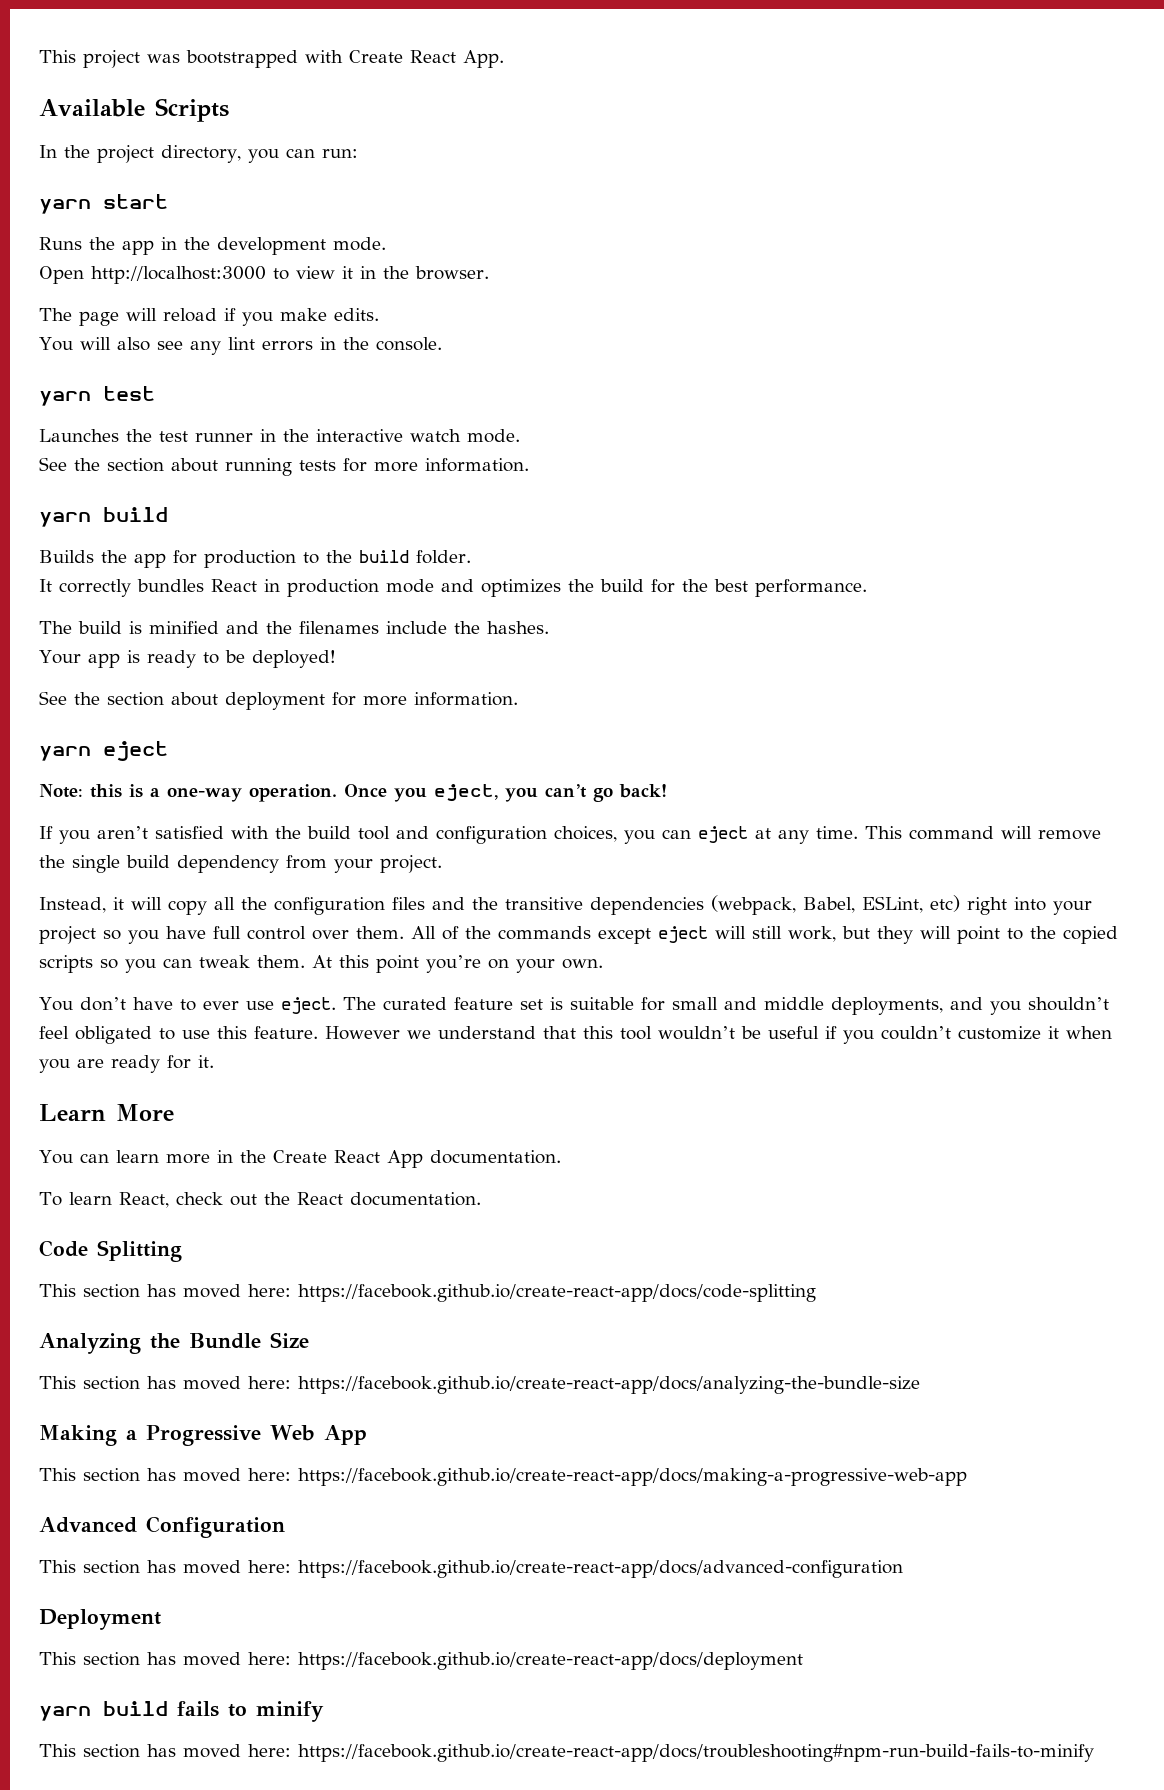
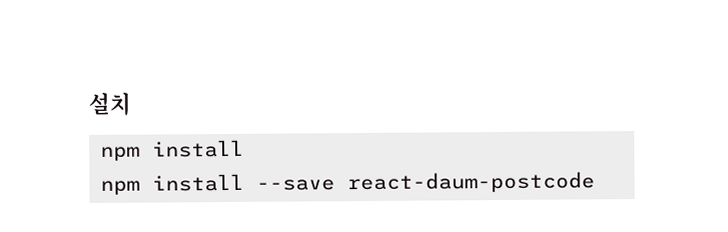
- This project was bootstrapped with Create React App.
- Available Scripts
- In the project directory, you can run:
- yarn start
- Runs the app in the development mode.
- Open http://localhost:3000 to view it in the browser.
- The page will reload if you make edits.
- You will also see any lint errors in the console.
- yarn test
- Launches the test runner in the interactive watch mode.
- See the section about running tests for more information.
- yarn build
- Builds the app for production to the build folder.
- It correctly bundles React in production mode and optimizes the build for the best performance.
- The build is minified and the filenames include the hashes.
- Your app is ready to be deployed!
- See the section about deployment for more information.
- yarn eject
- Note: this is a one-way operation. Once you eject, you can’t go back!
- If you aren’t satisfied with the build tool and configuration choices, you can eject at any time. This command will remove the single build dependency from your project.
- Instead, it will copy all the configuration files and the transitive dependencies (webpack, Babel, ESLint, etc) right into your project so you have full control over them. All of the commands except eject will still work, but they will point to the copied scripts so you can tweak them. At this point you’re on your own.
- You don’t have to ever use eject. The curated feature set is suitable for small and middle deployments, and you shouldn’t feel obligated to use this feature. However we understand that this tool wouldn’t be useful if you couldn’t customize it when you are ready for it.
- Learn More
- You can learn more in the Create React App documentation.
- To learn React, check out the React documentation.
- Code Splitting
- This section has moved here: https://facebook.github.io/create-react-app/docs/code-splitting
- Analyzing the Bundle Size
- This section has moved here: https://facebook.github.io/create-react-app/docs/analyzing-the-bundle-size
- Making a Progressive Web App
- This section has moved here: https://facebook.github.io/create-react-app/docs/making-a-progressive-web-app
- Advanced Configuration
- This section has moved here: https://facebook.github.io/create-react-app/docs/advanced-configuration
- Deployment
- This section has moved here: https://facebook.github.io/create-react-app/docs/deployment
- yarn build fails to minify
- This section has moved here: https://facebook.github.io/create-react-app/docs/troubleshooting#npm-run-build-fails-to-minify
+ 설치
+ npm install
+ npm install --save react-daum-postcode

